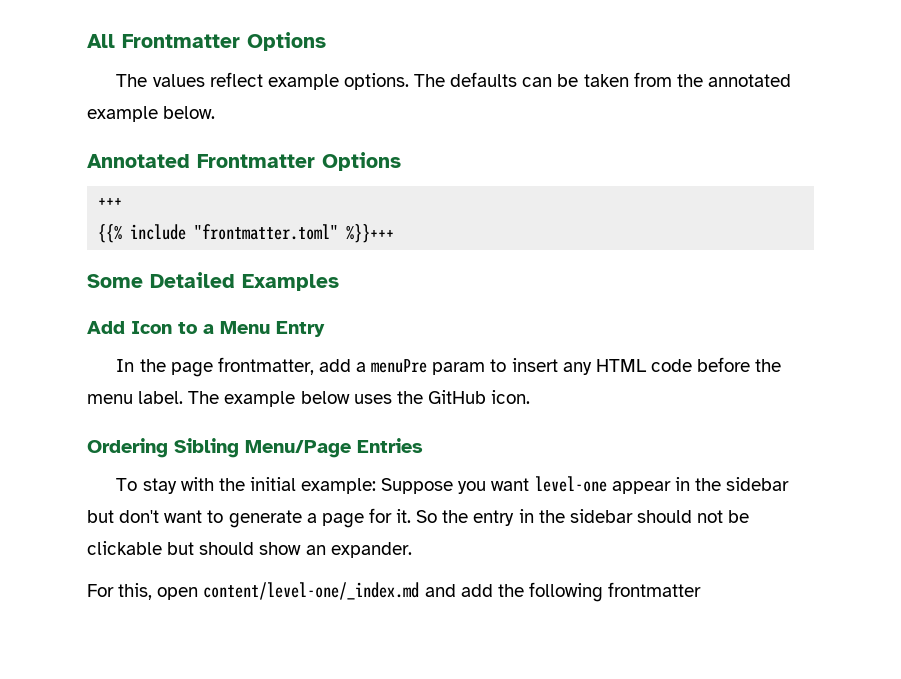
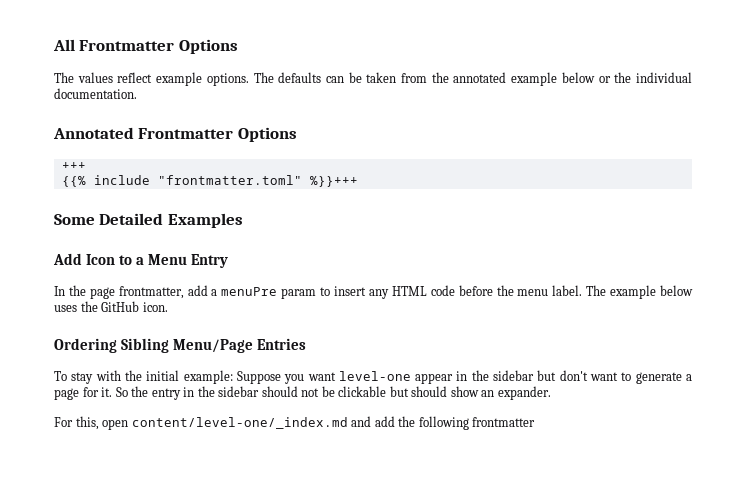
- The defaults can be taken from the annotated example below.
+ The defaults can be taken from the annotated example below or the individual documentation.

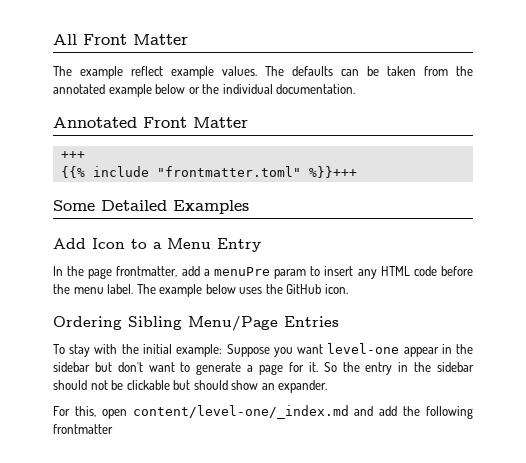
- All Frontmatter Options
- The values reflect example options.
+ All Front Matter
+ The example reflect example values.
- Annotated Frontmatter Options
+ Annotated Front Matter

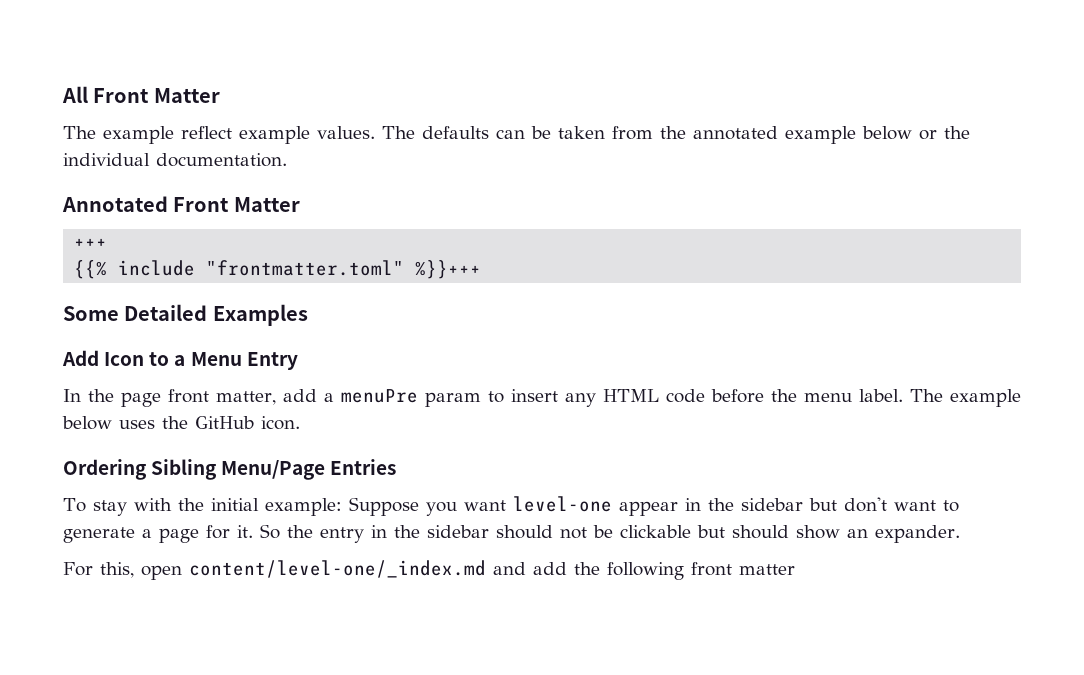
- In the page frontmatter, add a menuPre param to insert any HTML code before the menu label.
+ In the page front matter, add a menuPre param to insert any HTML code before the menu label.
- For this, open content/level-one/_index.md and add the following frontmatter
+ For this, open content/level-one/_index.md and add the following front matter

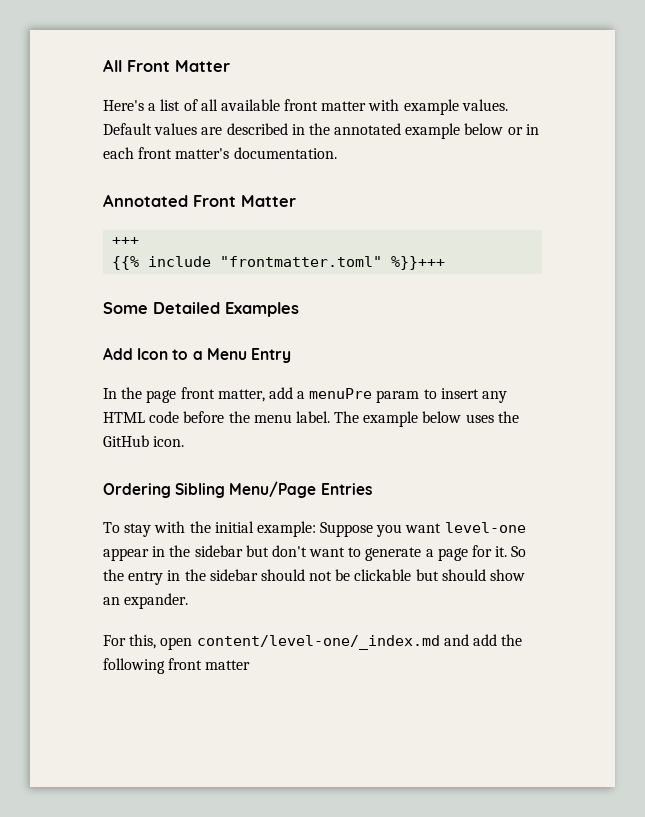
- The example reflect example values. The defaults can be taken from the annotated example below or the individual documentation.
+ Here's a list of all available front matter with example values. Default values are described in the annotated example below or in each front matter's documentation.

